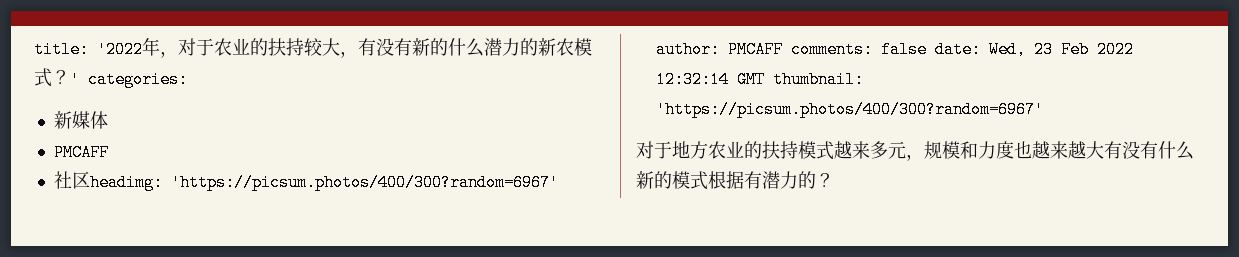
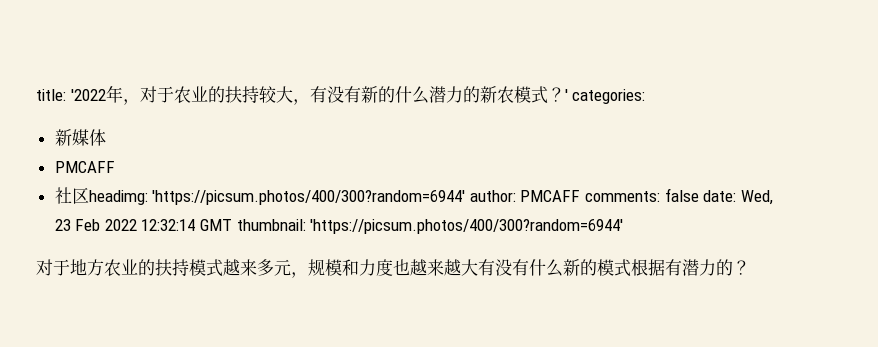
- 社区headimg: 'https://picsum.photos/400/300?random=6967' author: PMCAFF comments: false date: Wed, 23 Feb 2022 12:32:14 GMT thumbnail: 'https://picsum.photos/400/300?random=6967'
+ 社区headimg: 'https://picsum.photos/400/300?random=6944' author: PMCAFF comments: false date: Wed, 23 Feb 2022 12:32:14 GMT thumbnail: 'https://picsum.photos/400/300?random=6944'

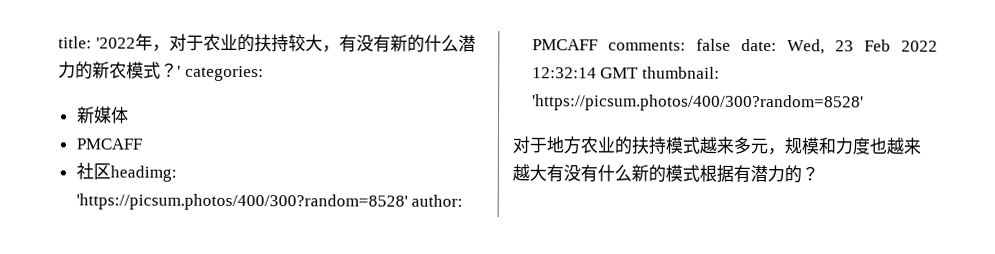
- 社区headimg: 'https://picsum.photos/400/300?random=6944' author: PMCAFF comments: false date: Wed, 23 Feb 2022 12:32:14 GMT thumbnail: 'https://picsum.photos/400/300?random=6944'
+ 社区headimg: 'https://picsum.photos/400/300?random=8528' author: PMCAFF comments: false date: Wed, 23 Feb 2022 12:32:14 GMT thumbnail: 'https://picsum.photos/400/300?random=8528'

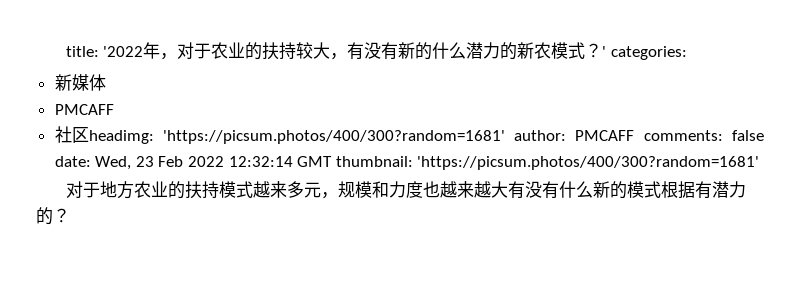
- 社区headimg: 'https://picsum.photos/400/300?random=8528' author: PMCAFF comments: false date: Wed, 23 Feb 2022 12:32:14 GMT thumbnail: 'https://picsum.photos/400/300?random=8528'
+ 社区headimg: 'https://picsum.photos/400/300?random=1681' author: PMCAFF comments: false date: Wed, 23 Feb 2022 12:32:14 GMT thumbnail: 'https://picsum.photos/400/300?random=1681'

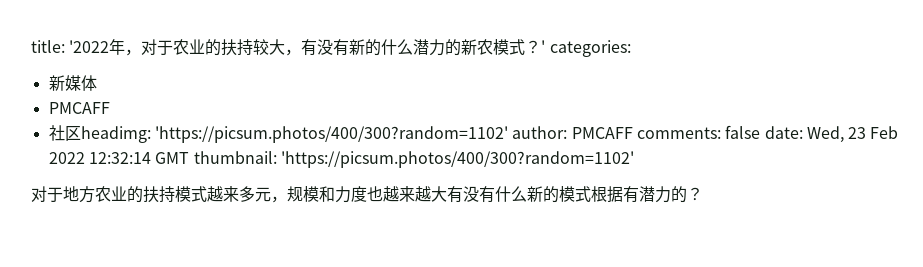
- 社区headimg: 'https://picsum.photos/400/300?random=1681' author: PMCAFF comments: false date: Wed, 23 Feb 2022 12:32:14 GMT thumbnail: 'https://picsum.photos/400/300?random=1681'
+ 社区headimg: 'https://picsum.photos/400/300?random=1102' author: PMCAFF comments: false date: Wed, 23 Feb 2022 12:32:14 GMT thumbnail: 'https://picsum.photos/400/300?random=1102'

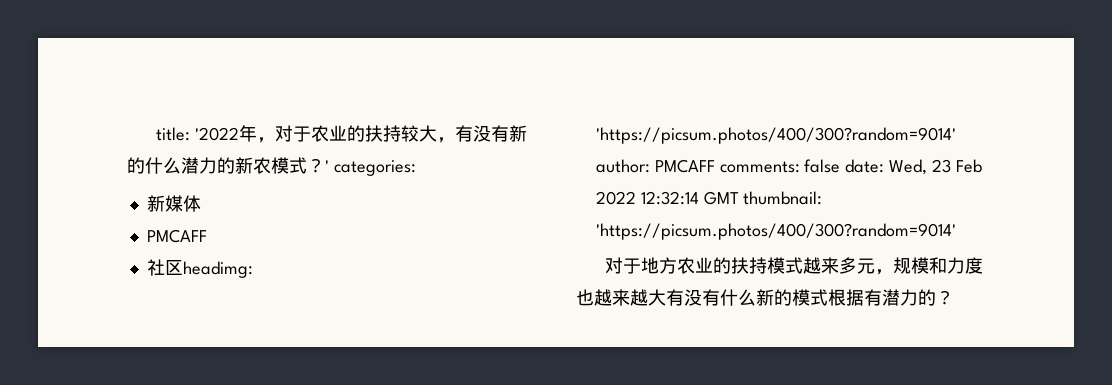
- 社区headimg: 'https://picsum.photos/400/300?random=1102' author: PMCAFF comments: false date: Wed, 23 Feb 2022 12:32:14 GMT thumbnail: 'https://picsum.photos/400/300?random=1102'
+ 社区headimg: 'https://picsum.photos/400/300?random=9014' author: PMCAFF comments: false date: Wed, 23 Feb 2022 12:32:14 GMT thumbnail: 'https://picsum.photos/400/300?random=9014'

